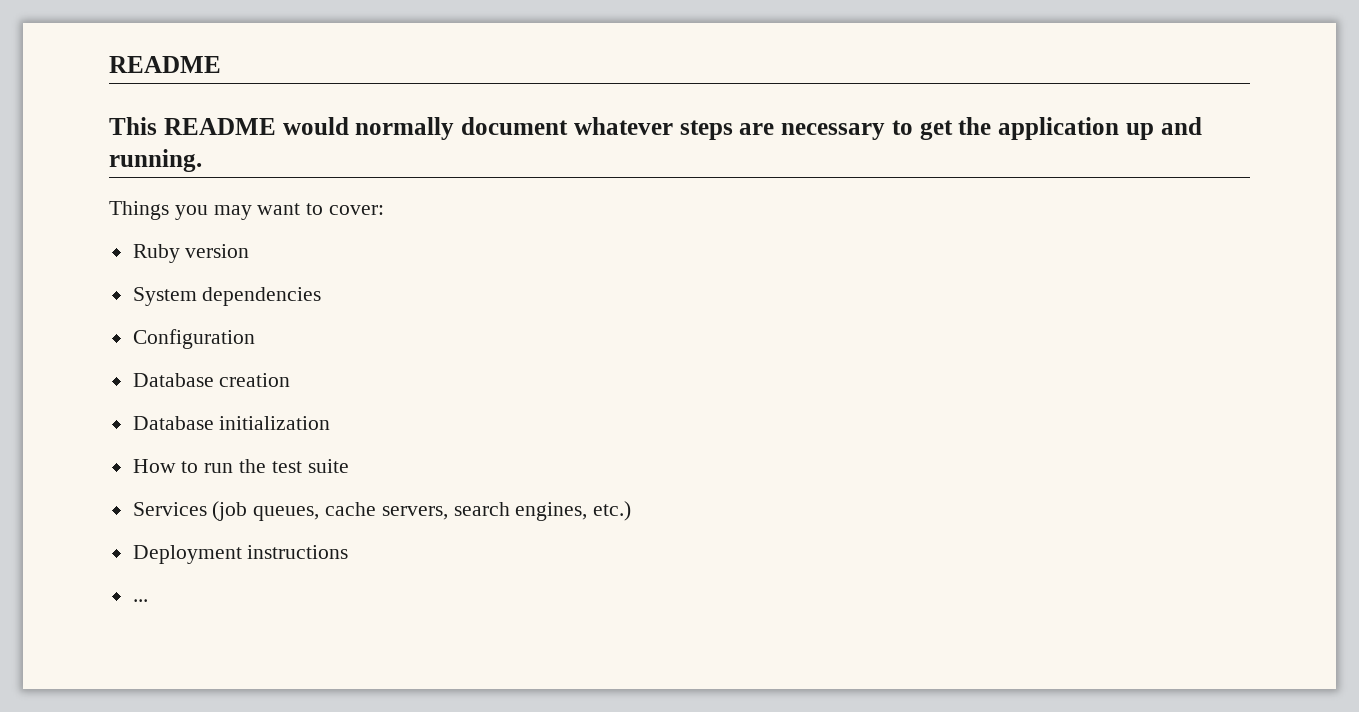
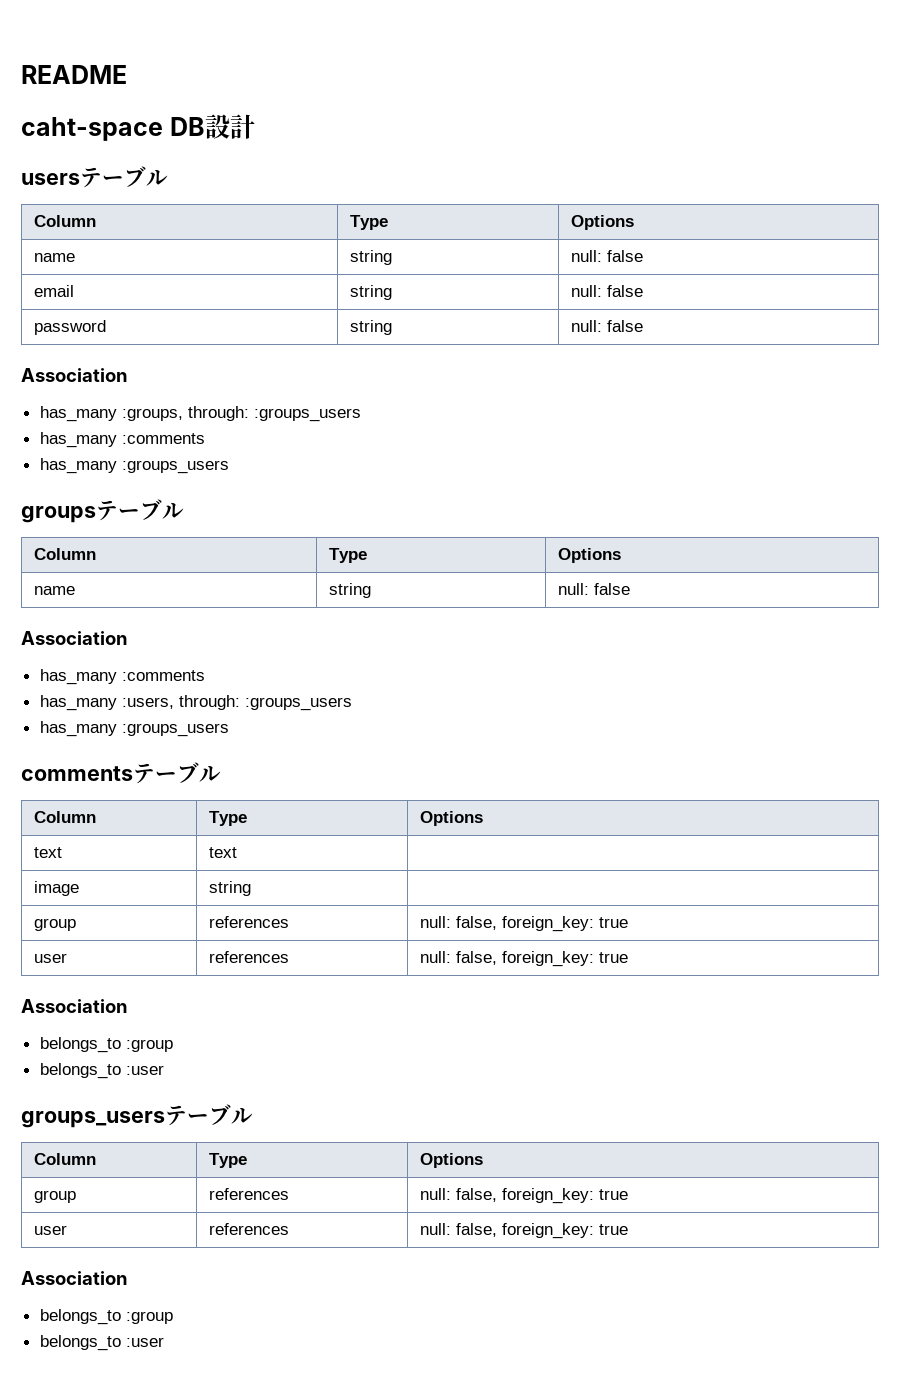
- This README would normally document whatever steps are necessary to get the application up and running.
- Things you may want to cover:
- Ruby version
- System dependencies
- Configuration
- Database creation
- Database initialization
- How to run the test suite
- Services (job queues, cache servers, search engines, etc.)
- Deployment instructions
- ...
+ caht-space DB設計
+ usersテーブル
+ Column | Type | Options
+ name | string | null: false
+ email | string | null: false
+ password | string | null: false
+ Association
+ has_many :groups, through: :groups_users
+ has_many :comments
+ has_many :groups_users
+ groupsテーブル
+ Column | Type | Options
+ name | string | null: false
+ Association
+ has_many :comments
+ has_many :users, through: :groups_users
+ has_many :groups_users
+ commentsテーブル
+ Column | Type | Options
+ text | text |
+ image | string |
+ group | references | null: false, foreign_key: true
+ user | references | null: false, foreign_key: true
+ Association
+ belongs_to :group
+ belongs_to :user
+ groups_usersテーブル
+ Column | Type | Options
+ group | references | null: false, foreign_key: true
+ user | references | null: false, foreign_key: true
+ Association
+ belongs_to :group
+ belongs_to :user

